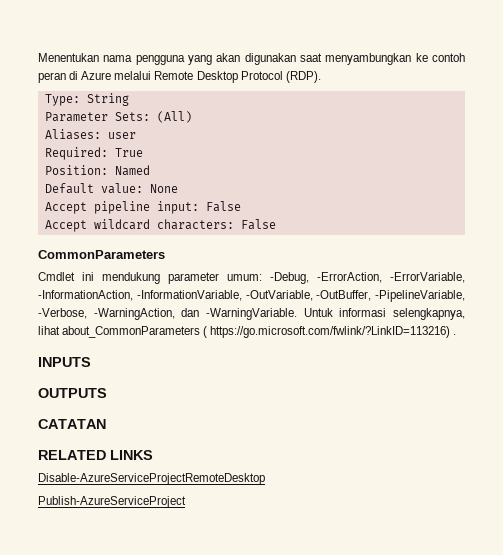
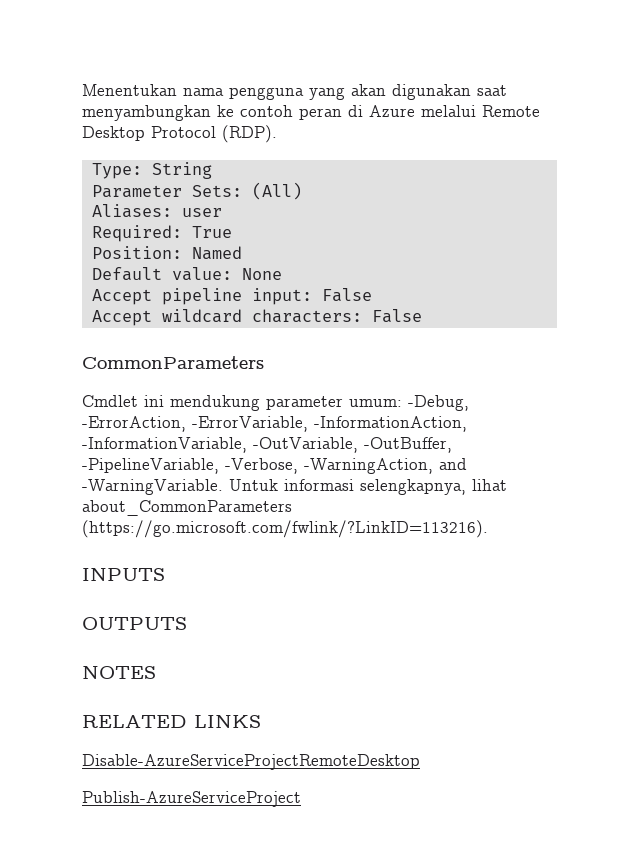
- Cmdlet ini mendukung parameter umum: -Debug, -ErrorAction, -ErrorVariable, -InformationAction, -InformationVariable, -OutVariable, -OutBuffer, -PipelineVariable, -Verbose, -WarningAction, dan -WarningVariable.
+ Cmdlet ini mendukung parameter umum: -Debug, -ErrorAction, -ErrorVariable, -InformationAction, -InformationVariable, -OutVariable, -OutBuffer, -PipelineVariable, -Verbose, -WarningAction, and -WarningVariable.
- Untuk informasi selengkapnya, lihat about_CommonParameters ( https://go.microsoft.com/fwlink/?LinkID=113216) .
+ Untuk informasi selengkapnya, lihat about_CommonParameters (https://go.microsoft.com/fwlink/?LinkID=113216).
- CATATAN
+ NOTES

